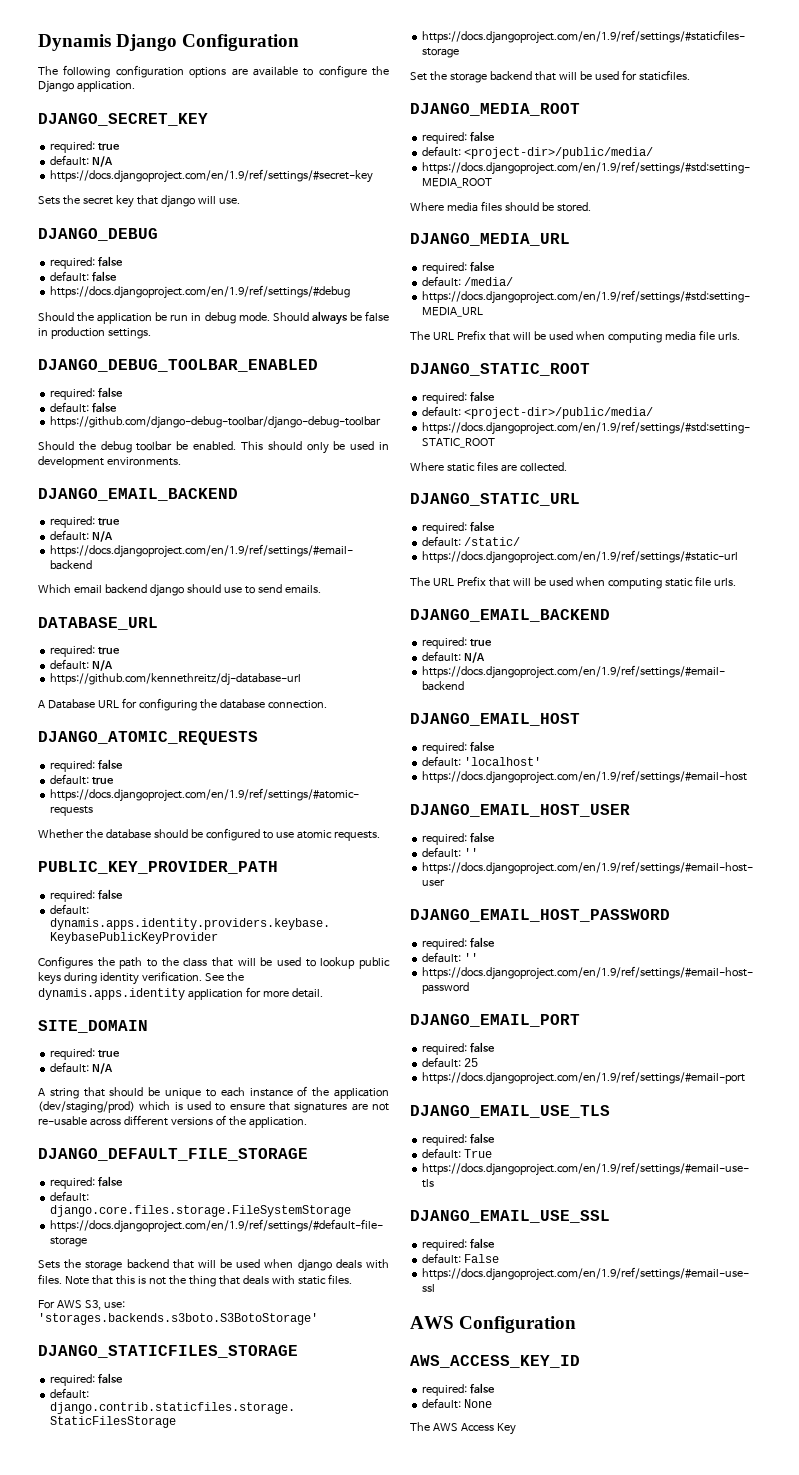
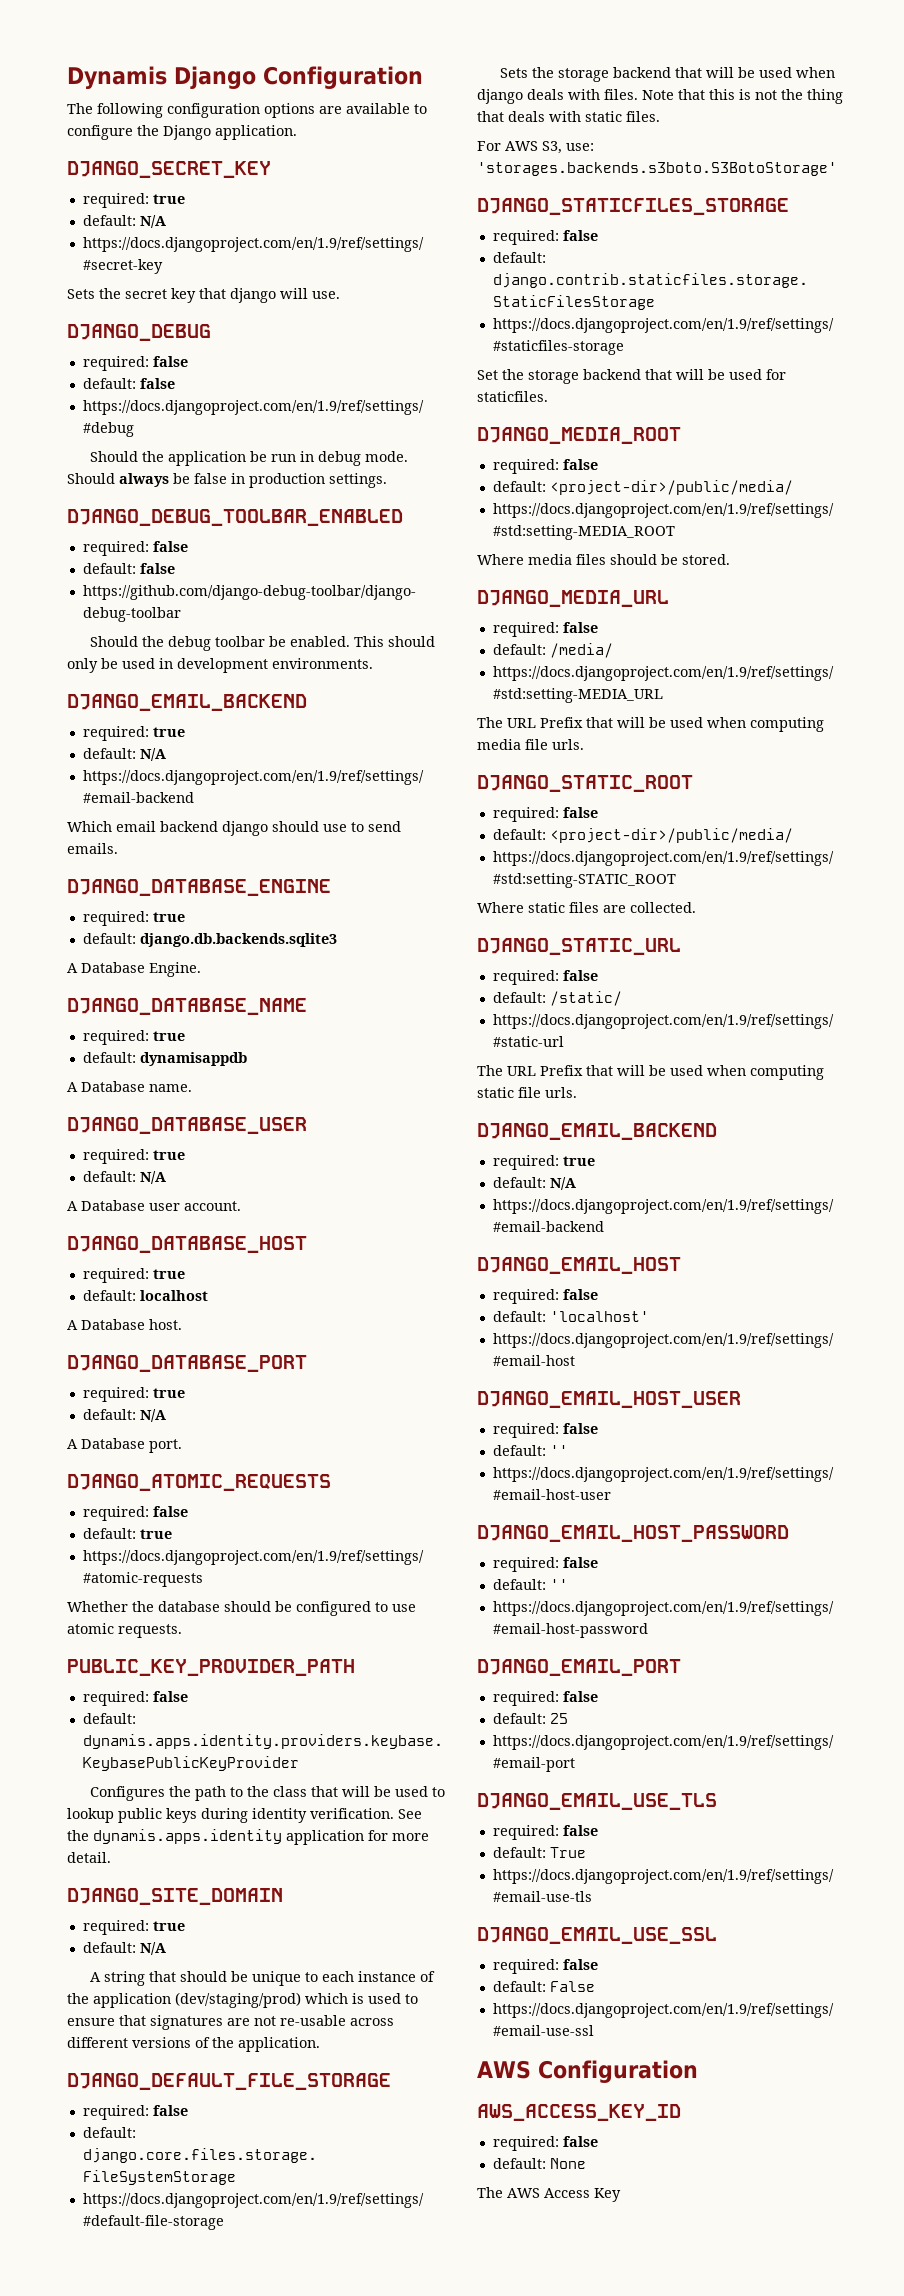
- DATABASE_URL
+ DJANGO_DATABASE_ENGINE
+ required: true
+ default: django.db.backends.sqlite3
+ A Database Engine.
+ DJANGO_DATABASE_NAME
+ required: true
+ default: dynamisappdb
+ A Database name.
+ DJANGO_DATABASE_USER
  required: true
  default: N/A
- https://github.com/kennethreitz/dj-database-url
- A Database URL for configuring the database connection.
+ A Database user account.
+ DJANGO_DATABASE_HOST
+ required: true
+ default: localhost
+ A Database host.
+ DJANGO_DATABASE_PORT
+ required: true
+ default: N/A
+ A Database port.
- SITE_DOMAIN
+ DJANGO_SITE_DOMAIN

